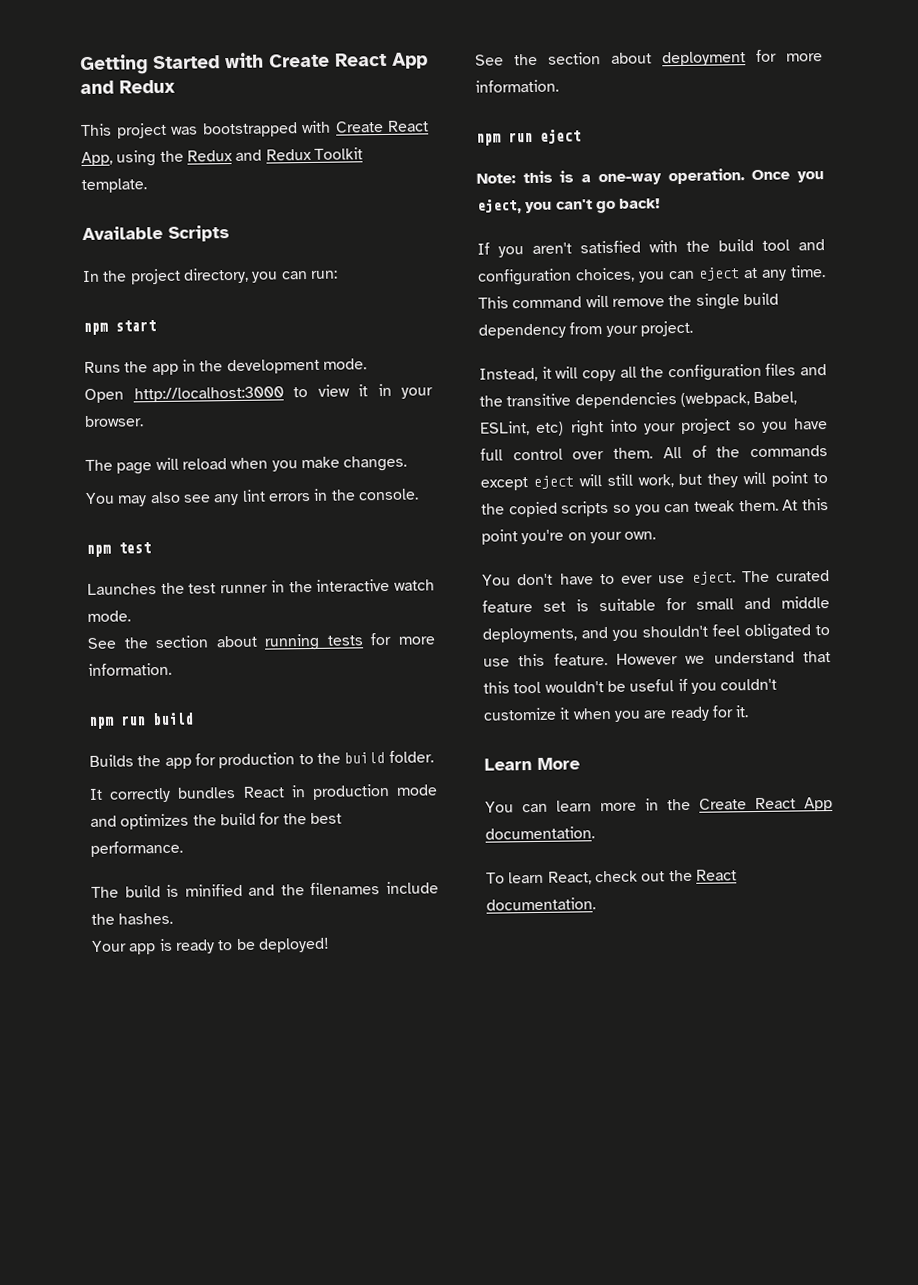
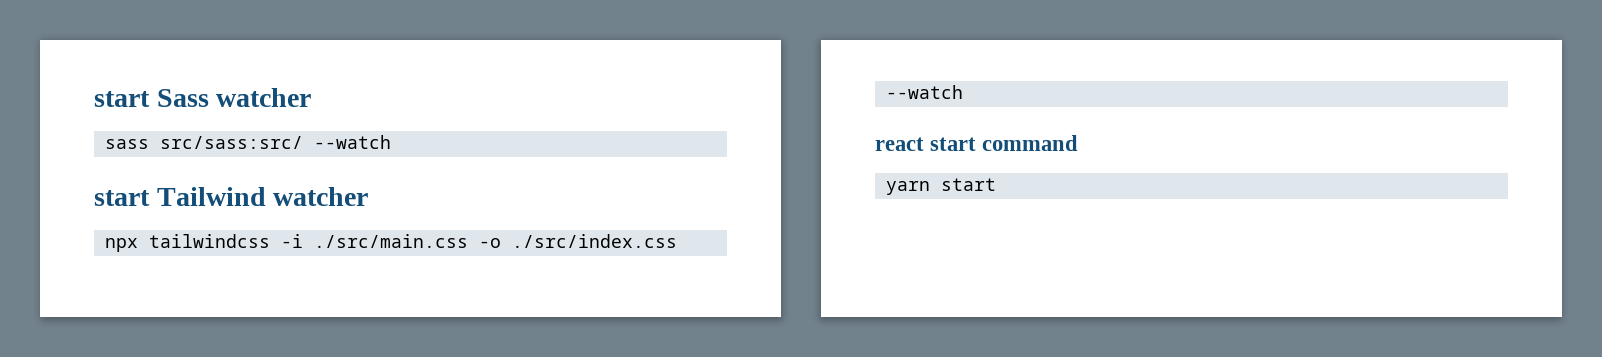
- Getting Started with Create React App and Redux
- This project was bootstrapped with Create React App, using the Redux and Redux Toolkit template.
- Available Scripts
- In the project directory, you can run:
- npm start
- Runs the app in the development mode.
- Open http://localhost:3000 to view it in your browser.
- The page will reload when you make changes.
- You may also see any lint errors in the console.
- npm test
- Launches the test runner in the interactive watch mode.
- See the section about running tests for more information.
- npm run build
- Builds the app for production to the build folder.
- It correctly bundles React in production mode and optimizes the build for the best performance.
- The build is minified and the filenames include the hashes.
- Your app is ready to be deployed!
- See the section about deployment for more information.
- npm run eject
- Note: this is a one-way operation. Once you eject, you can't go back!
- If you aren't satisfied with the build tool and configuration choices, you can eject at any time. This command will remove the single build dependency from your project.
- Instead, it will copy all the configuration files and the transitive dependencies (webpack, Babel, ESLint, etc) right into your project so you have full control over them. All of the commands except eject will still work, but they will point to the copied scripts so you can tweak them. At this point you're on your own.
- You don't have to ever use eject. The curated feature set is suitable for small and middle deployments, and you shouldn't feel obligated to use this feature. However we understand that this tool wouldn't be useful if you couldn't customize it when you are ready for it.
- Learn More
- You can learn more in the Create React App documentation.
- To learn React, check out the React documentation.
+ start Sass watcher
+ sass src/sass:src/ --watch
+ start Tailwind watcher
+ npx tailwindcss -i ./src/main.css -o ./src/index.css --watch
+ react start command
+ yarn start

